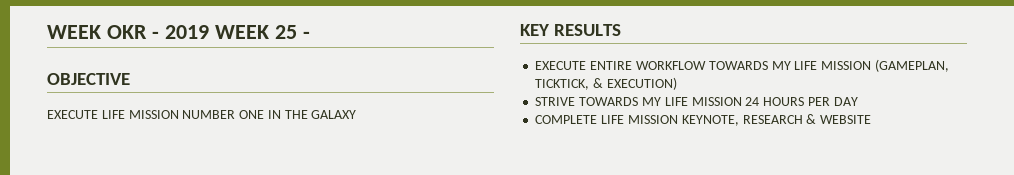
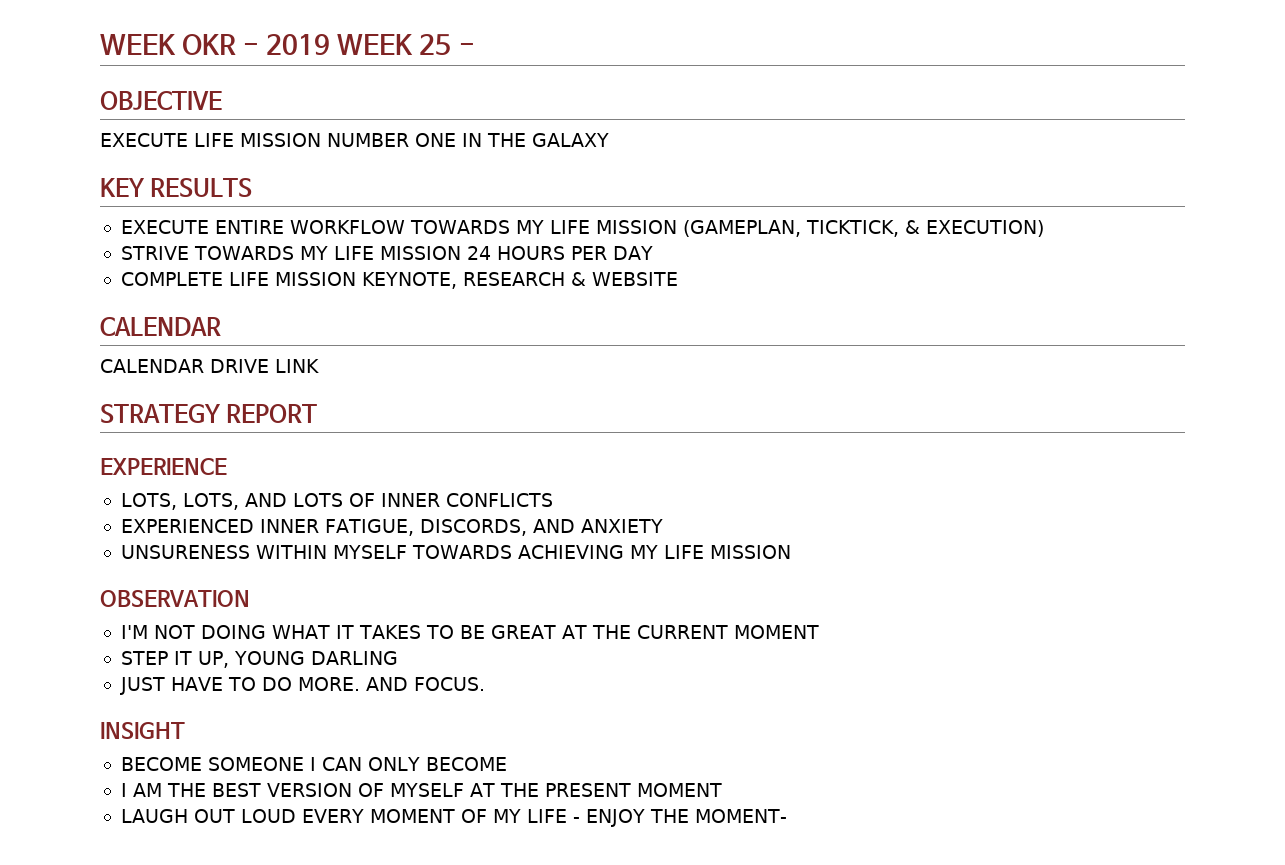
  COMPLETE LIFE MISSION KEYNOTE, RESEARCH & WEBSITE
+ CALENDAR
+ CALENDAR DRIVE LINK
+ STRATEGY REPORT
+ EXPERIENCE
+ LOTS, LOTS, AND LOTS OF INNER CONFLICTS
+ EXPERIENCED INNER FATIGUE, DISCORDS, AND ANXIETY
+ UNSURENESS WITHIN MYSELF TOWARDS ACHIEVING MY LIFE MISSION
+ OBSERVATION
+ I'M NOT DOING WHAT IT TAKES TO BE GREAT AT THE CURRENT MOMENT
+ STEP IT UP, YOUNG DARLING
+ JUST HAVE TO DO MORE. AND FOCUS.
+ INSIGHT
+ BECOME SOMEONE I CAN ONLY BECOME
+ I AM THE BEST VERSION OF MYSELF AT THE PRESENT MOMENT
+ LAUGH OUT LOUD EVERY MOMENT OF MY LIFE - ENJOY THE MOMENT-

